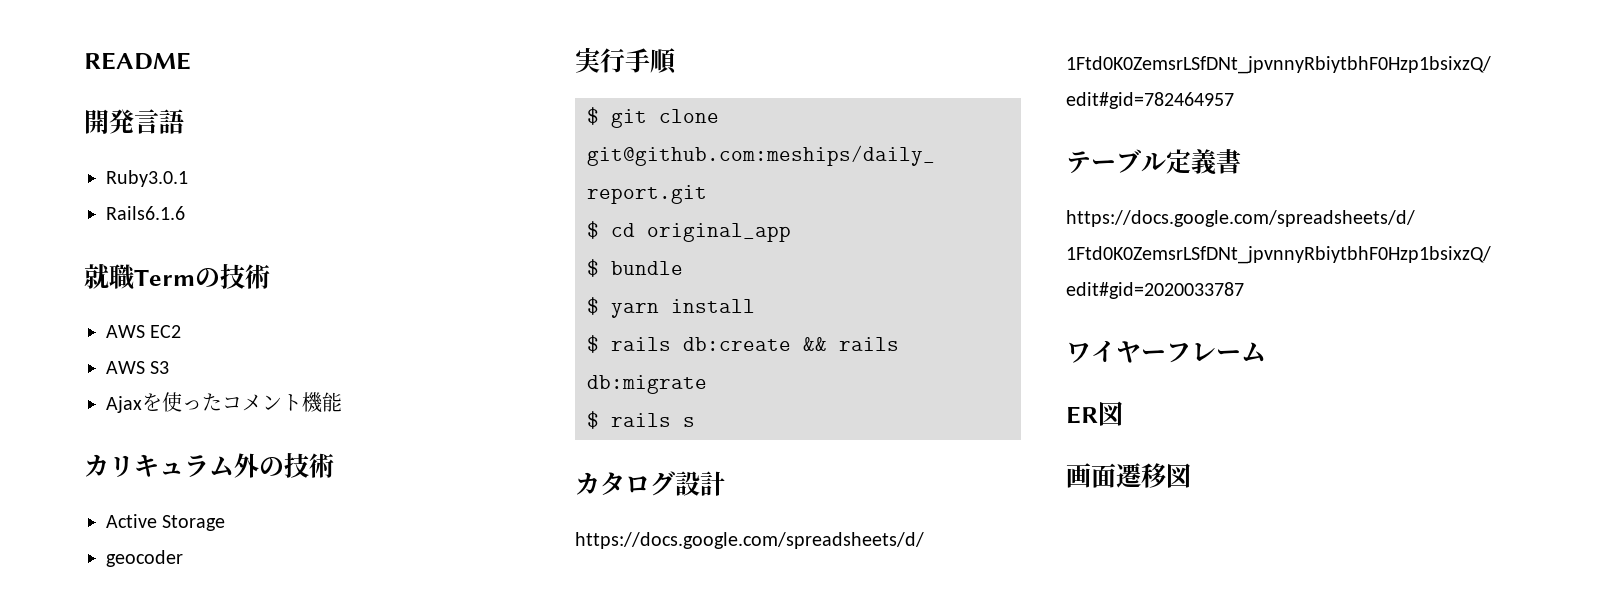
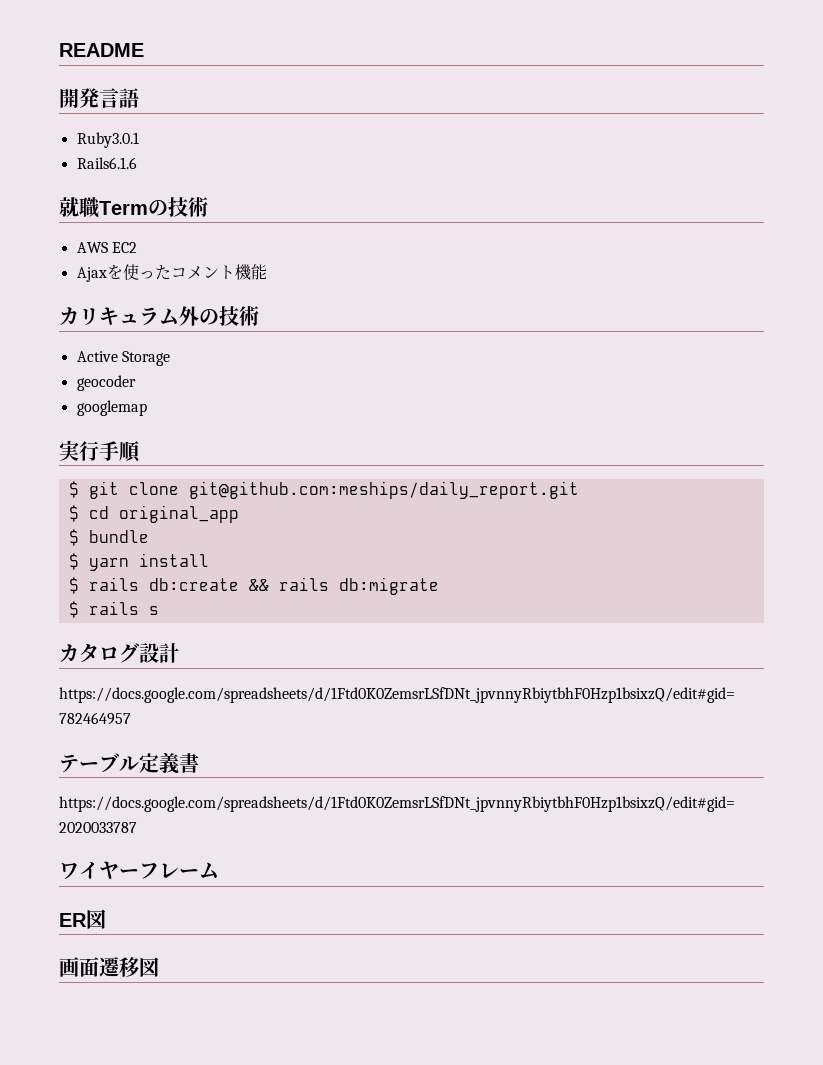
- AWS S3
+ googlemap

